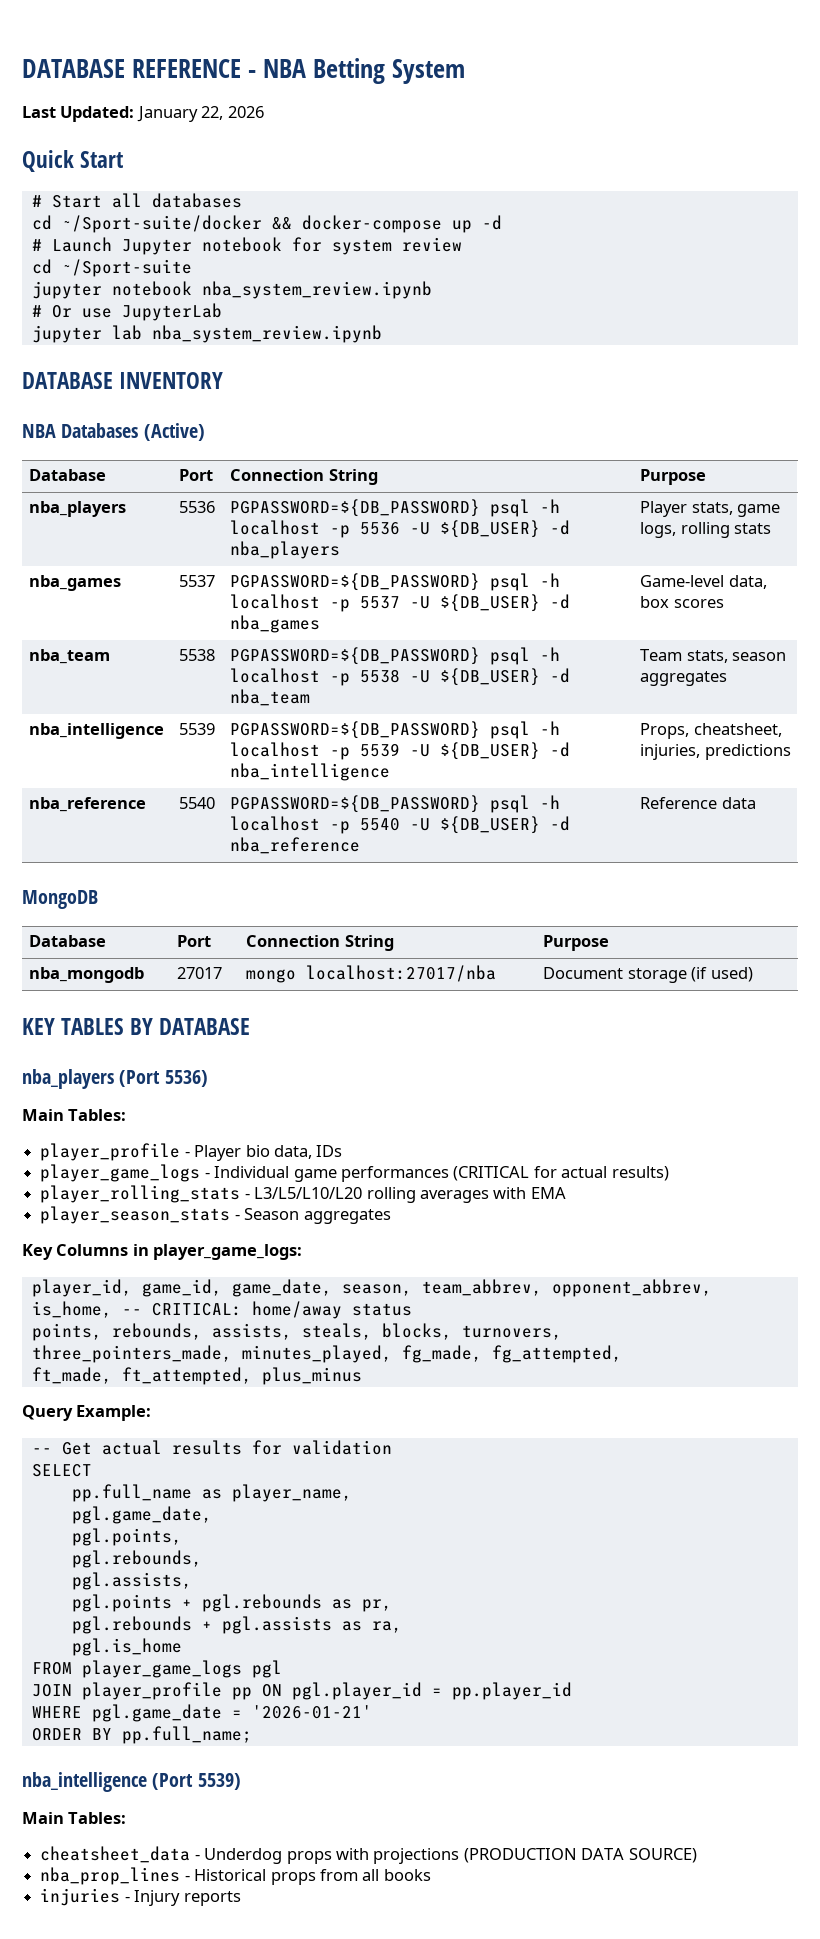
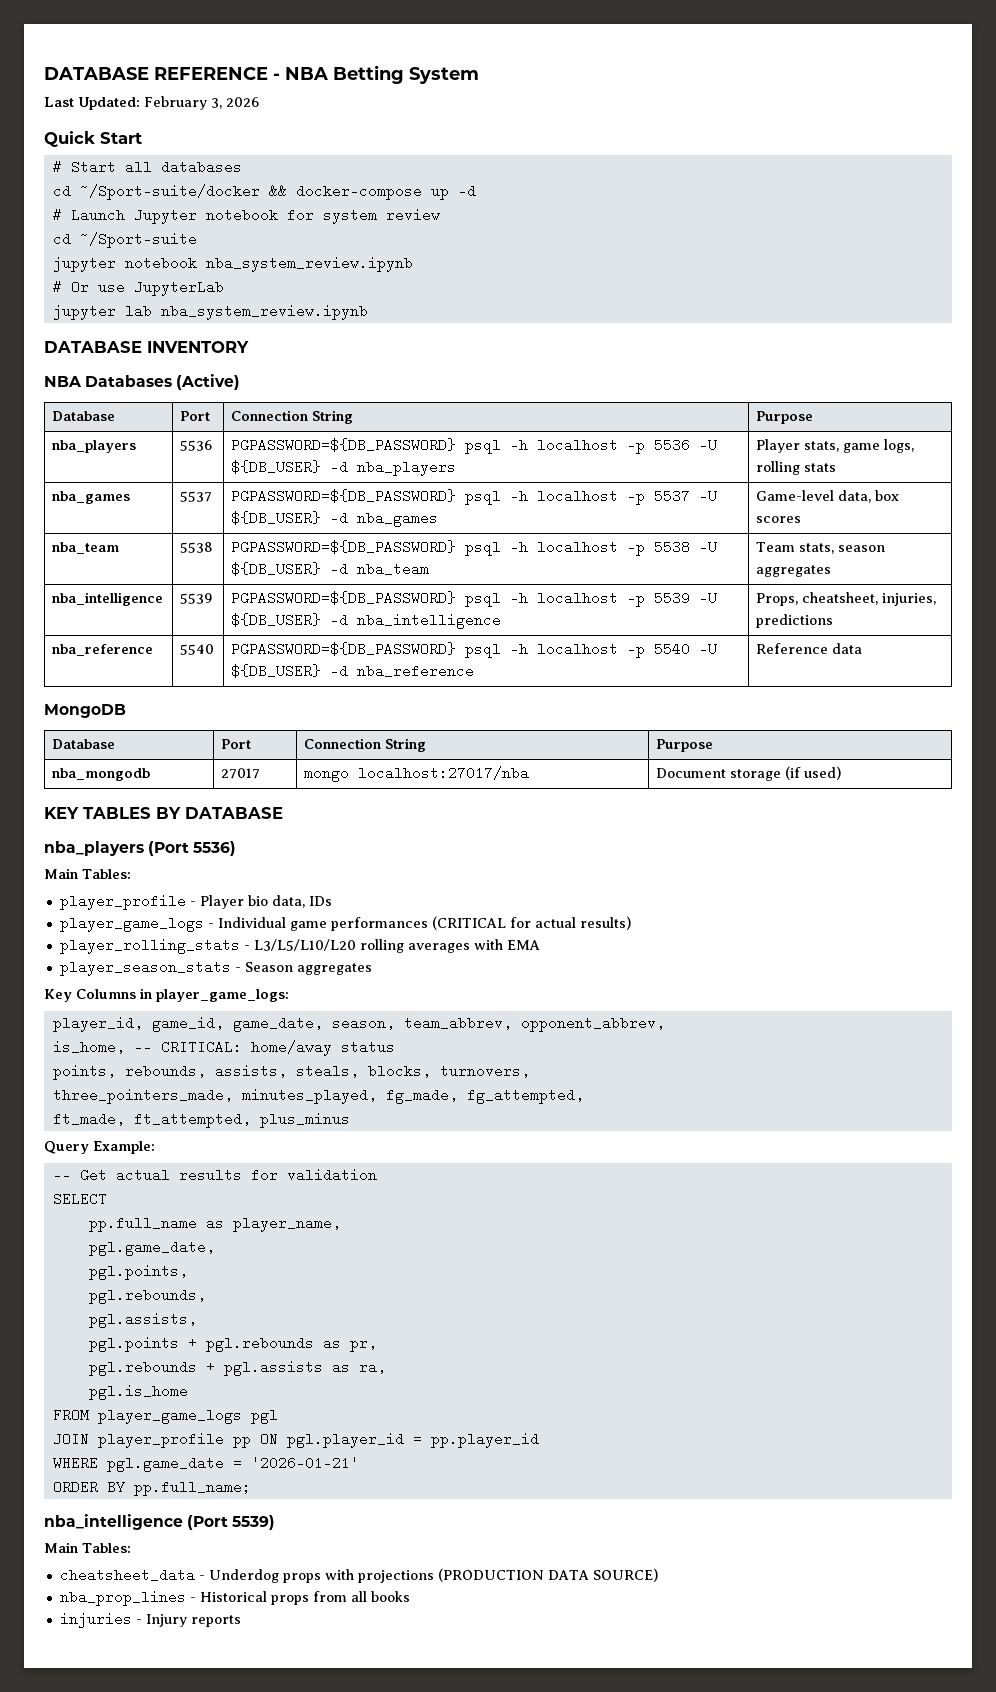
- Last Updated: January 22, 2026
+ Last Updated: February 3, 2026

